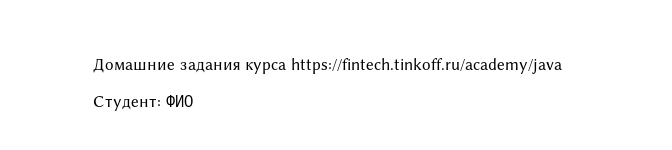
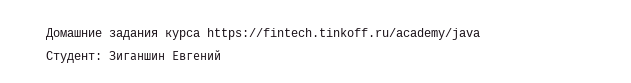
- Студент: ФИО
+ Студент: Зиганшин Евгений

